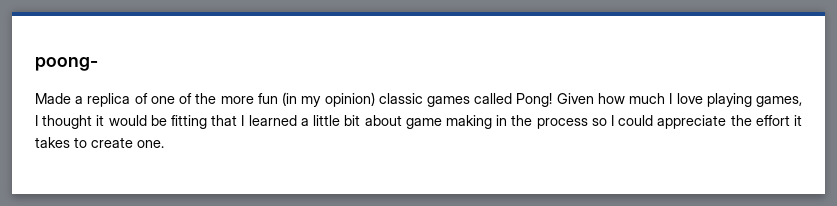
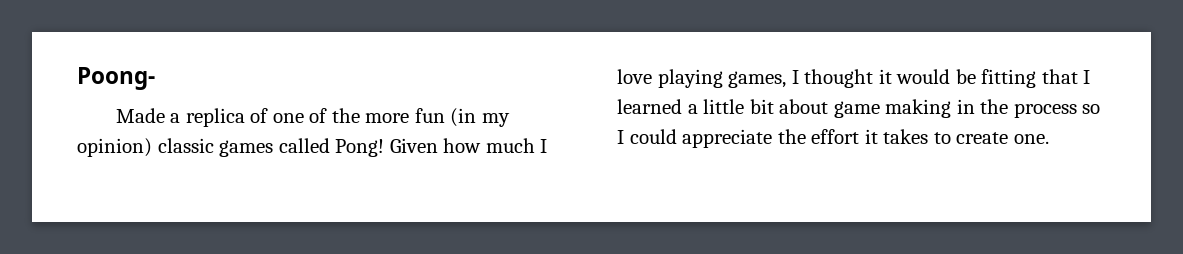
- poong-
+ Poong-

